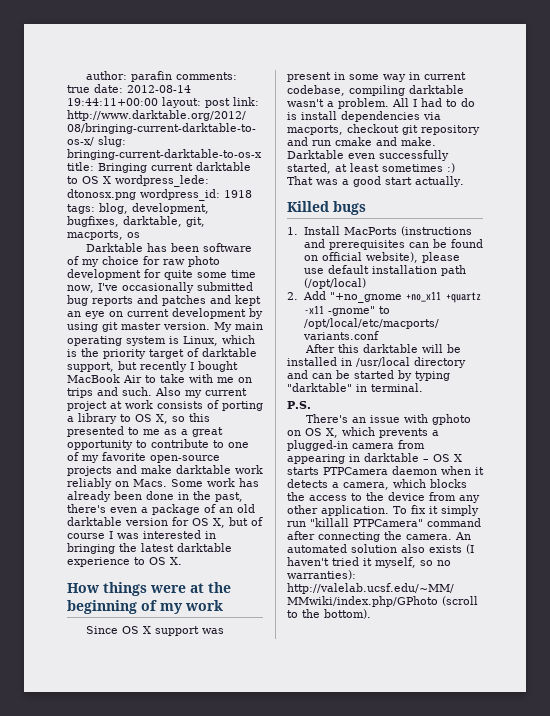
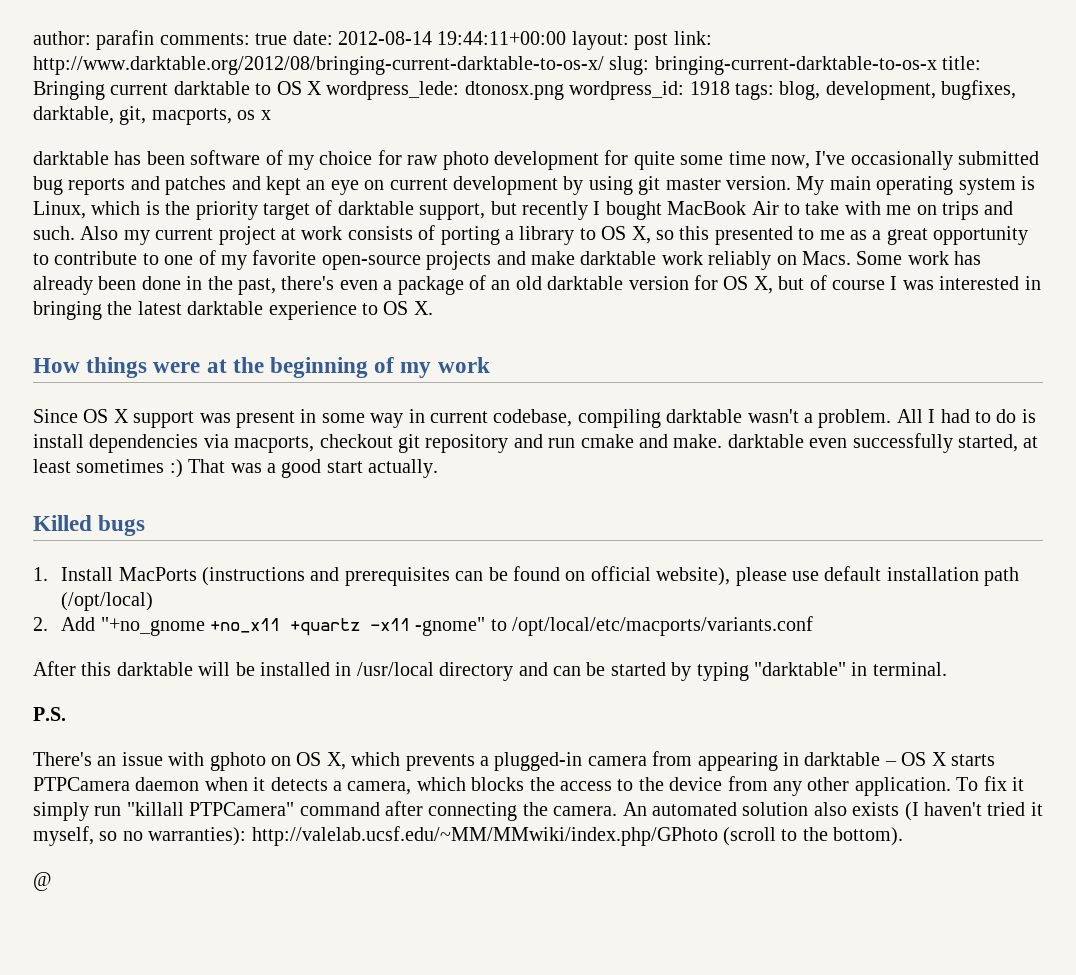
- blog, development, bugfixes, darktable, git, macports, os
- Darktable has been software of my choice for raw photo development for quite some time now, I've occasionally submitted bug reports and patches and kept an eye on current development by using git master version.
+ blog, development, bugfixes, darktable, git, macports, os x
+ darktable has been software of my choice for raw photo development for quite some time now, I've occasionally submitted bug reports and patches and kept an eye on current development by using git master version.
- All I had to do is install dependencies via macports, checkout git repository and run cmake and make. Darktable even successfully started, at least sometimes :) That was a good start actually.
+ All I had to do is install dependencies via macports, checkout git repository and run cmake and make. darktable even successfully started, at least sometimes :) That was a good start actually.
+ @

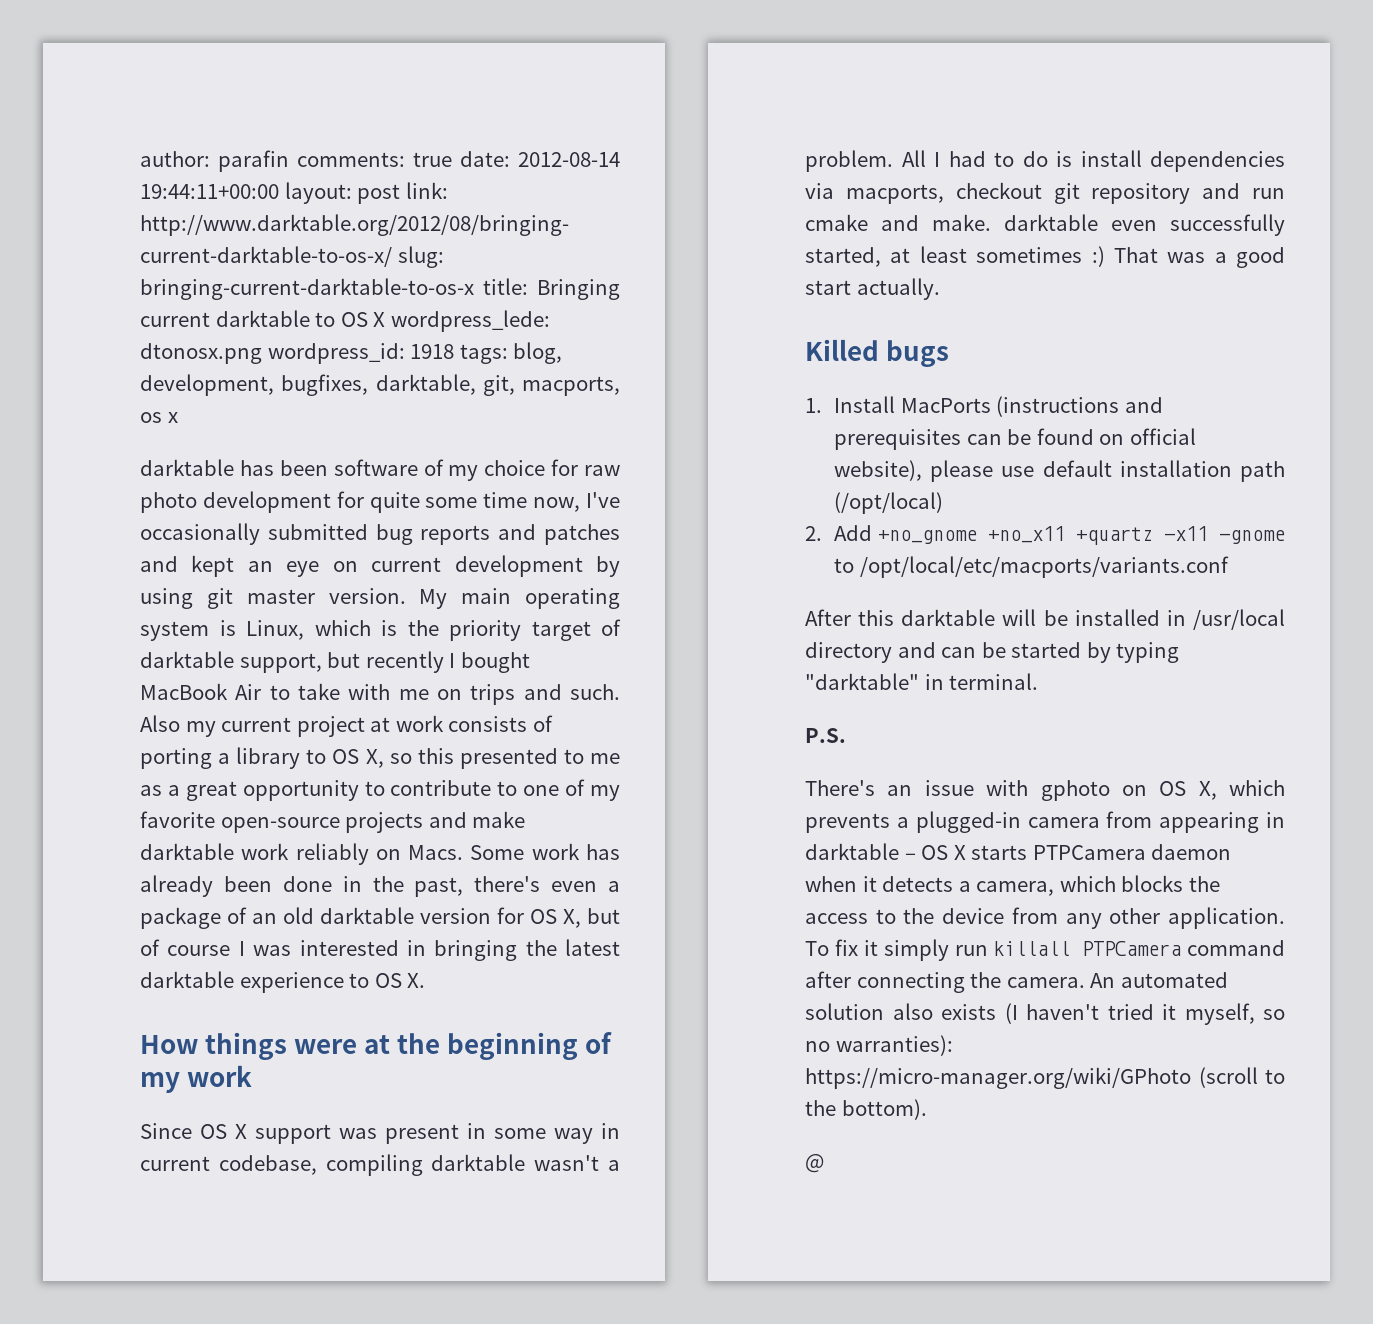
- 2. Add "+no_gnome +no_x11 +quartz -x11 -gnome" to /opt/local/etc/macports/variants.conf
+ 2. Add +no_gnome +no_x11 +quartz -x11 -gnome to /opt/local/etc/macports/variants.conf
- To fix it simply run "killall PTPCamera" command after connecting the camera.
+ To fix it simply run killall PTPCamera command after connecting the camera.
- An automated solution also exists (I haven't tried it myself, so no warranties): http://valelab.ucsf.edu/~MM/MMwiki/index.php/GPhoto (scroll to the bottom).
+ An automated solution also exists (I haven't tried it myself, so no warranties): https://micro-manager.org/wiki/GPhoto (scroll to the bottom).

